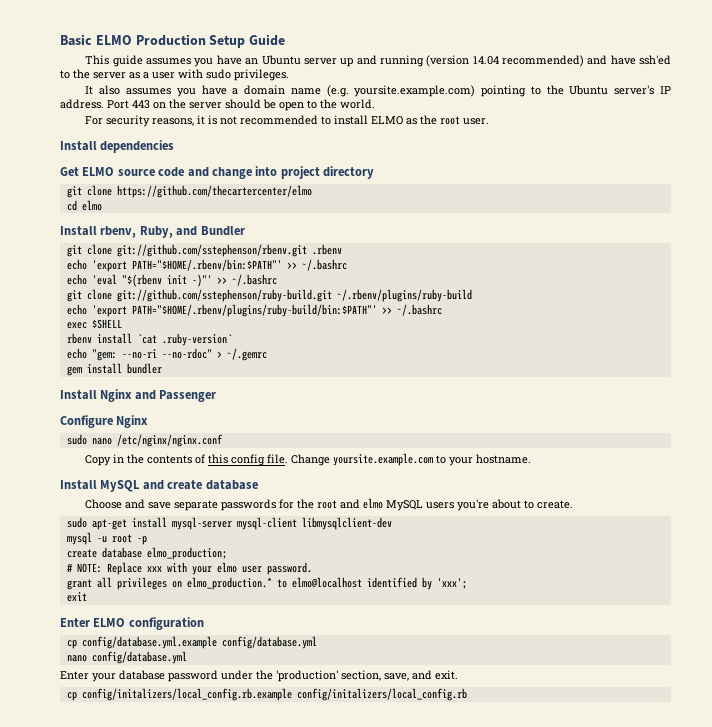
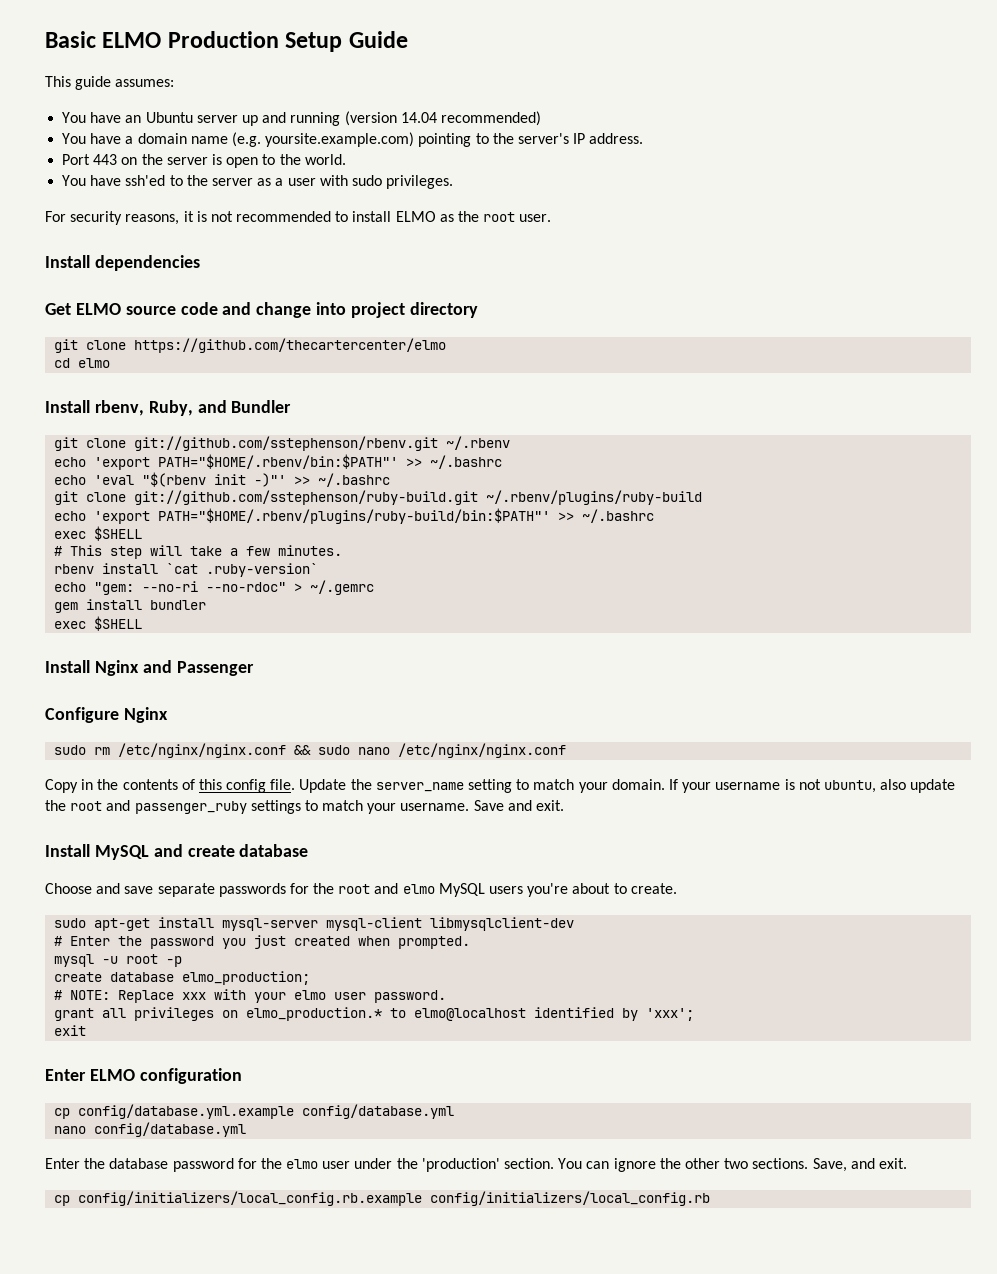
- This guide assumes you have an Ubuntu server up and running (version 14.04 recommended) and have ssh'ed to the server as a user with sudo privileges.
+ This guide assumes:
+ You have an Ubuntu server up and running (version 14.04 recommended)
+ You have a domain name (e.g. yoursite.example.com) pointing to the server's IP address.
+ Port 443 on the server is open to the world.
+ You have ssh'ed to the server as a user with sudo privileges.
- It also assumes you have a domain name (e.g. yoursite.example.com) pointing to the Ubuntu server's IP address. Port 443 on the server should be open to the world.
- git clone git://github.com/sstephenson/rbenv.git .rbenv
+ git clone git://github.com/sstephenson/rbenv.git ~/.rbenv
+ # This step will take a few minutes.
  gem install bundler
+ exec $SHELL
- sudo nano /etc/nginx/nginx.conf
+ sudo rm /etc/nginx/nginx.conf && sudo nano /etc/nginx/nginx.conf
- Change yoursite.example.com to your hostname.
+ Update the server_name setting to match your domain. If your username is not ubuntu, also update the root and passenger_ruby settings to match your username. Save and exit.
+ # Enter the password you just created when prompted.
- Enter your database password under the 'production' section, save, and exit.
+ Enter the database password for the elmo user under the 'production' section. You can ignore the other two sections. Save, and exit.
- cp config/initalizers/local_config.rb.example config/initalizers/local_config.rb
+ cp config/initializers/local_config.rb.example config/initializers/local_config.rb

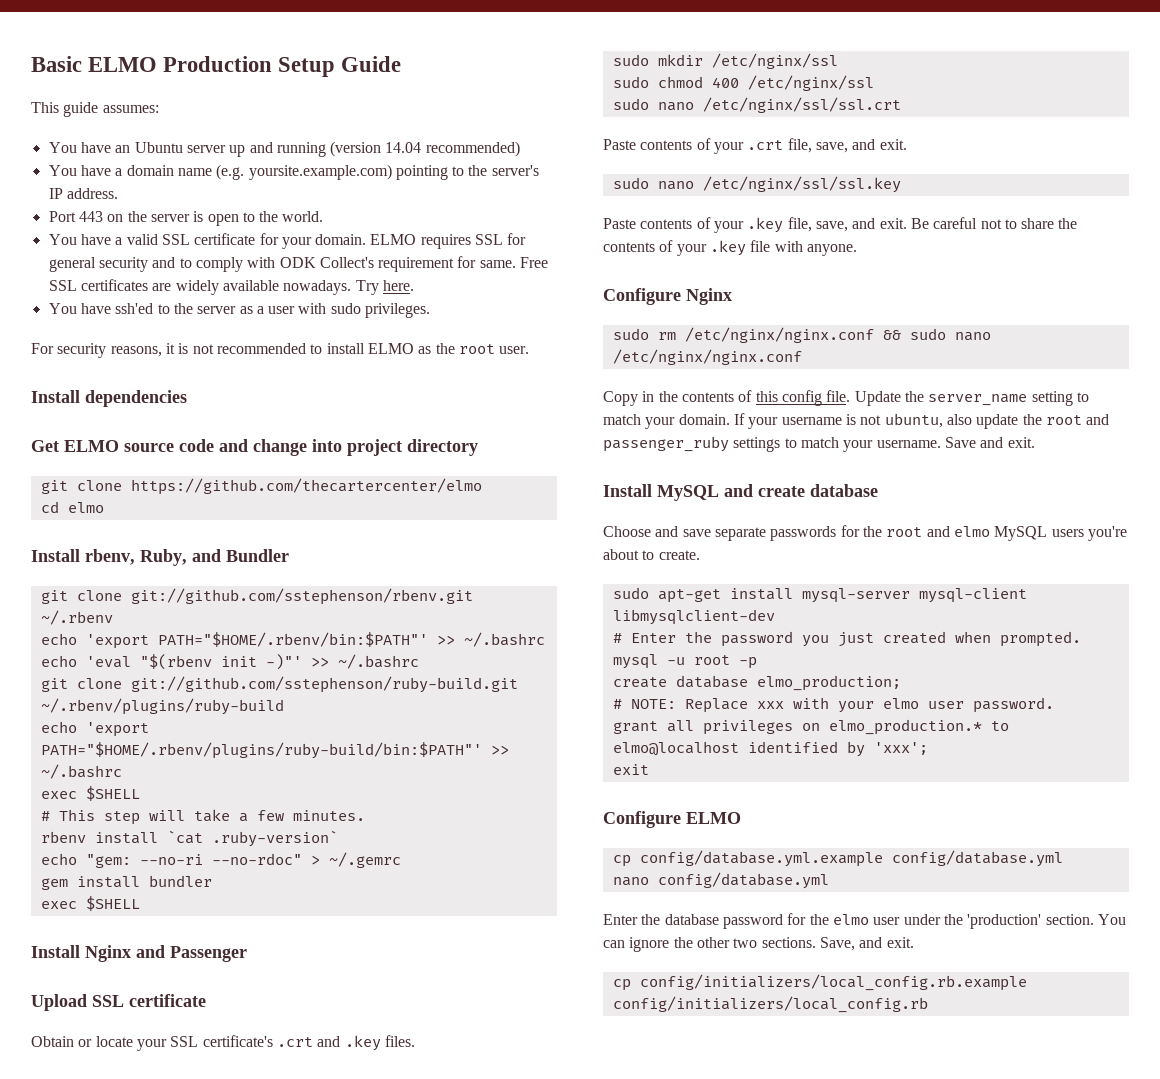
+ You have a valid SSL certificate for your domain. ELMO requires SSL for general security and to comply with ODK Collect's requirement for same. Free SSL certificates are widely available nowadays. Try here.
+ Upload SSL certificate
+ Obtain or locate your SSL certificate's .crt and .key files.
+ sudo mkdir /etc/nginx/ssl
+ sudo chmod 400 /etc/nginx/ssl
+ sudo nano /etc/nginx/ssl/ssl.crt
+ Paste contents of your .crt file, save, and exit.
+ sudo nano /etc/nginx/ssl/ssl.key
+ Paste contents of your .key file, save, and exit. Be careful not to share the contents of your .key file with anyone.
- Enter ELMO configuration
+ Configure ELMO

